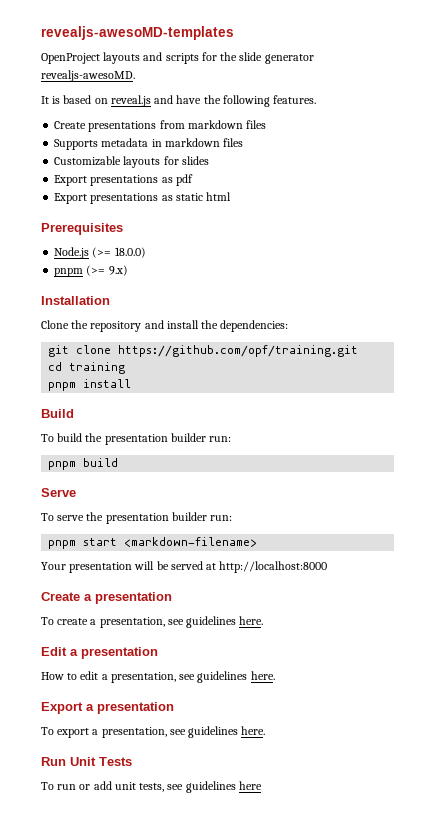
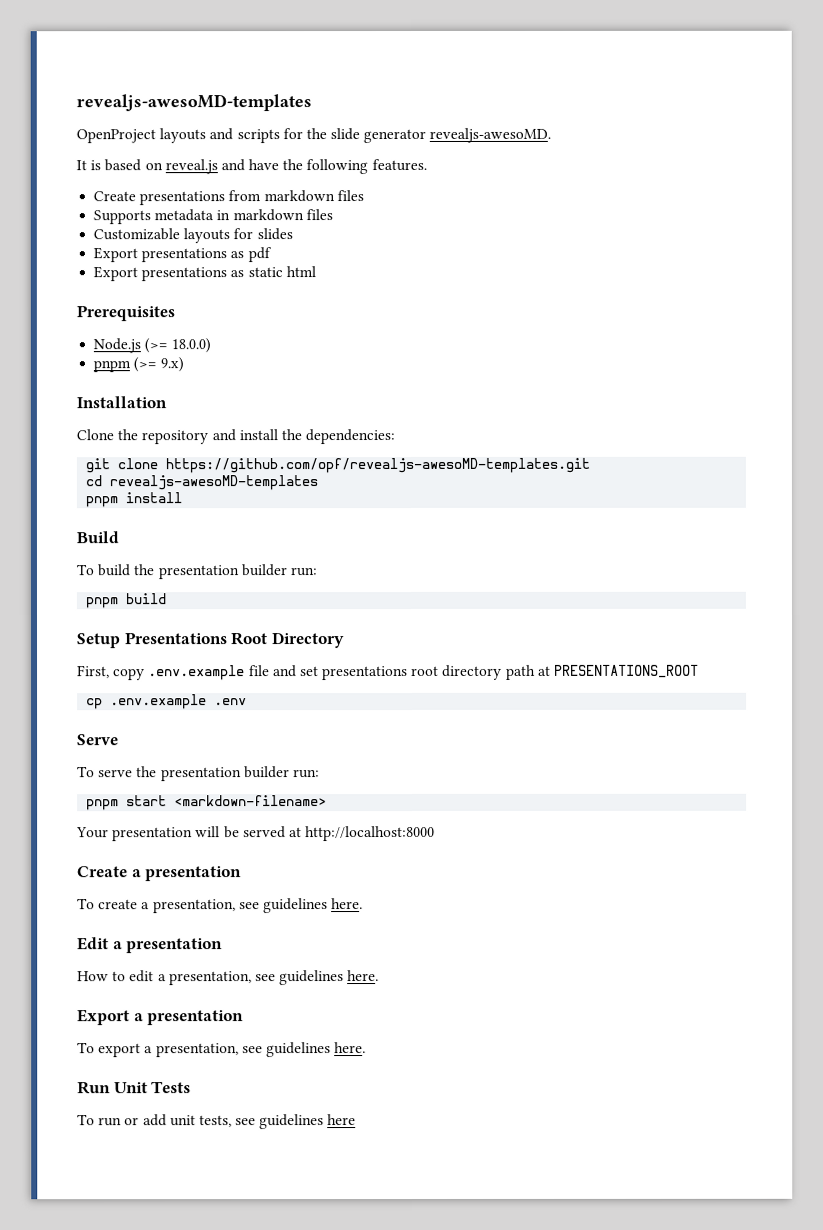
- git clone https://github.com/opf/training.git
+ git clone https://github.com/opf/revealjs-awesoMD-templates.git
- cd training
+ cd revealjs-awesoMD-templates
+ Setup Presentations Root Directory
+ First, copy .env.example file and set presentations root directory path at PRESENTATIONS_ROOT
+ cp .env.example .env

